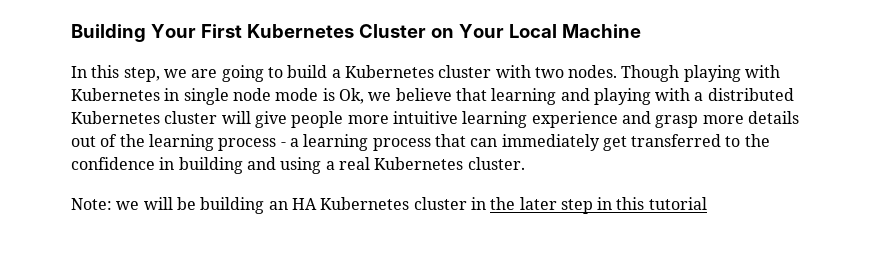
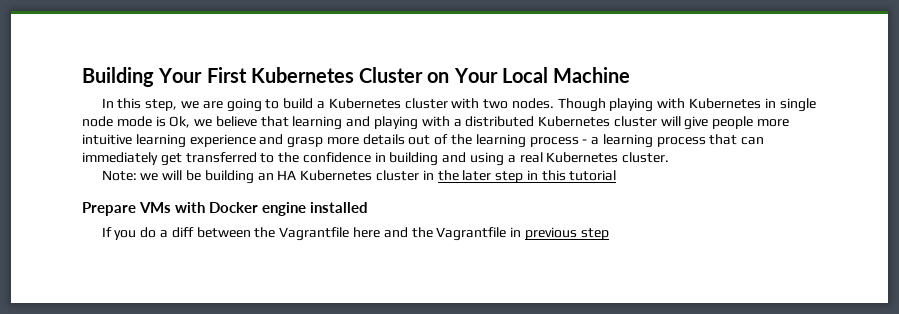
+ Prepare VMs with Docker engine installed
+ If you do a diff between the Vagrantfile here and the Vagrantfile in previous step

